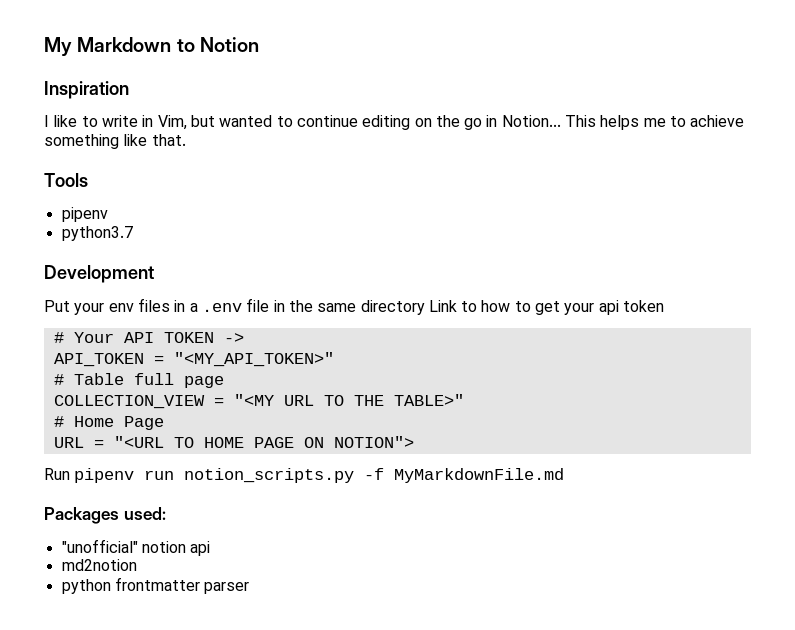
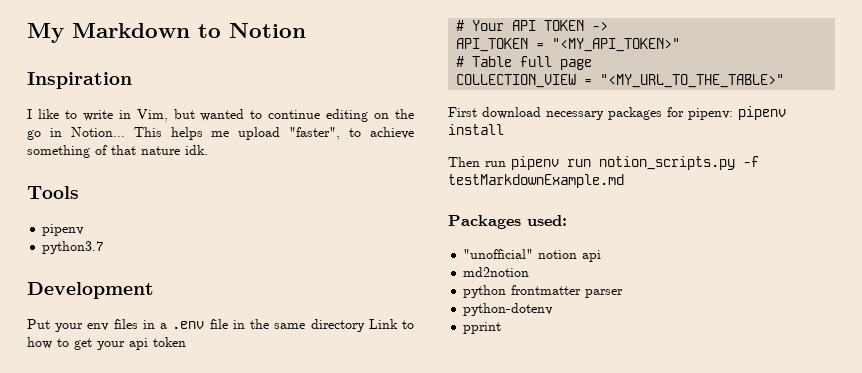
- This helps me to achieve something like that.
+ This helps me upload "faster", to achieve something of that nature idk.
- COLLECTION_VIEW = "<MY URL TO THE TABLE>"
- # Home Page
- URL = "<URL TO HOME PAGE ON NOTION">
- Run pipenv run notion_scripts.py -f MyMarkdownFile.md
+ COLLECTION_VIEW = "<MY_URL_TO_THE_TABLE>"
+ First download necessary packages for pipenv: pipenv install
+ Then run pipenv run notion_scripts.py -f testMarkdownExample.md
+ python-dotenv
+ pprint

